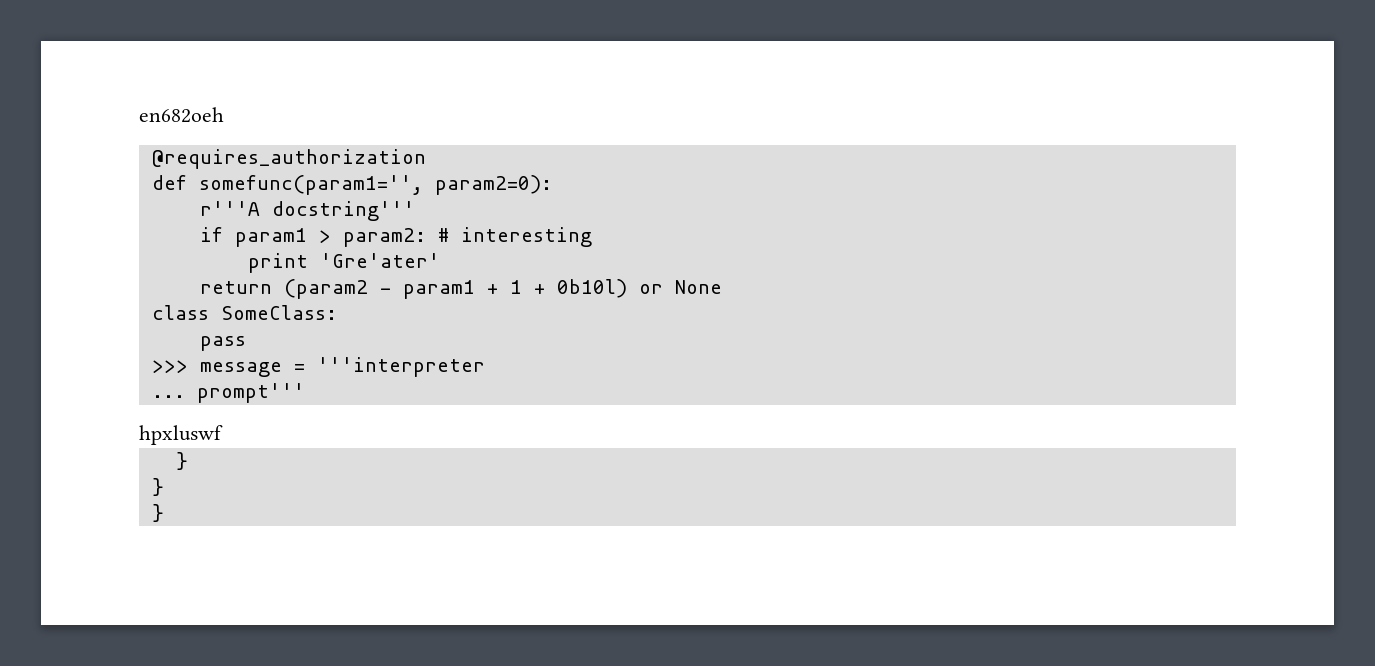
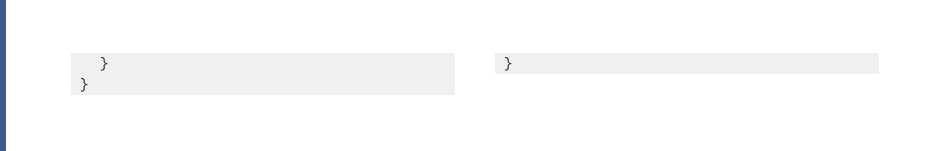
- en682oeh
- @requires_authorization
- def somefunc(param1='', param2=0):
- r'''A docstring'''
- if param1 > param2: # interesting
- print 'Gre'ater'
- return (param2 - param1 + 1 + 0b10l) or None
- class SomeClass:
- pass
- >>> message = '''interpreter
- ... prompt'''
- hpxluswf

